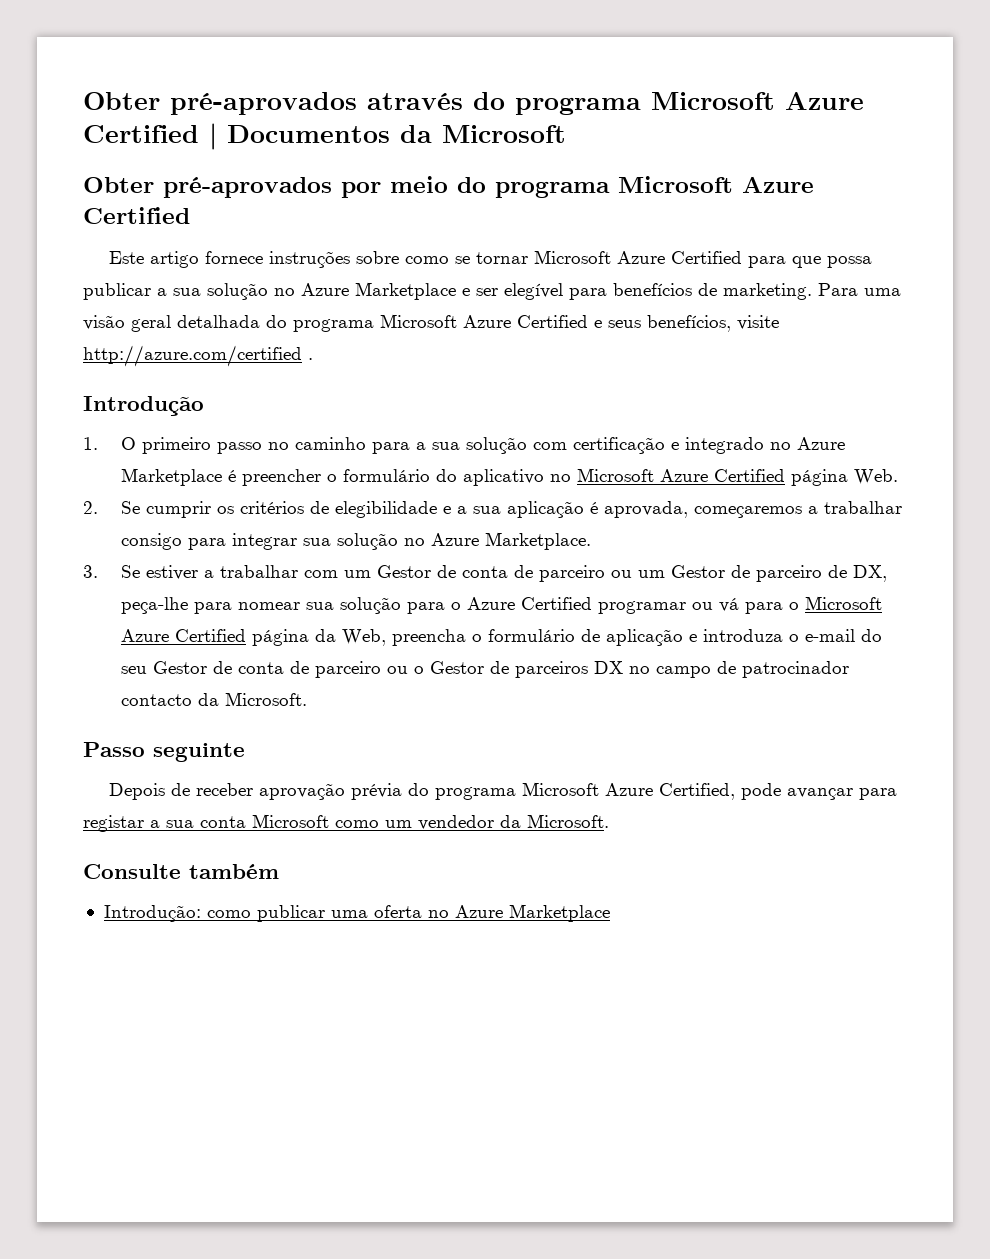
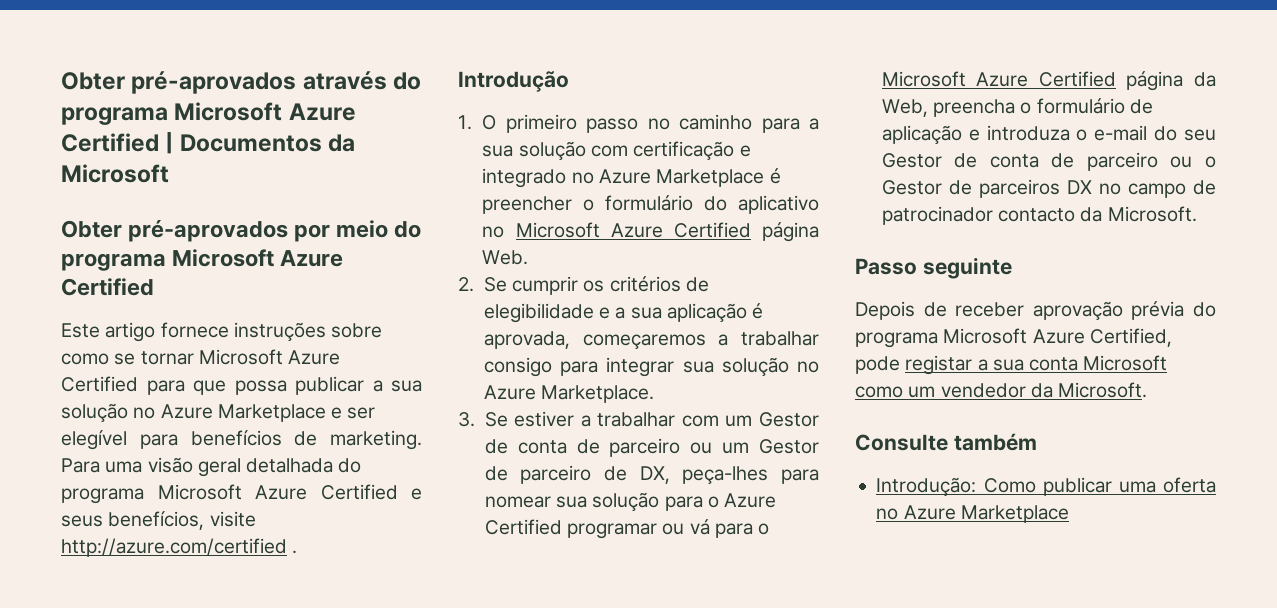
- 3. Se estiver a trabalhar com um Gestor de conta de parceiro ou um Gestor de parceiro de DX, peça-lhe para nomear sua solução para o Azure Certified programar ou vá para o Microsoft Azure Certified página da Web, preencha o formulário de aplicação e introduza o e-mail do seu Gestor de conta de parceiro ou o Gestor de parceiros DX no campo de patrocinador contacto da Microsoft.
+ 3. Se estiver a trabalhar com um Gestor de conta de parceiro ou um Gestor de parceiro de DX, peça-lhes para nomear sua solução para o Azure Certified programar ou vá para o Microsoft Azure Certified página da Web, preencha o formulário de aplicação e introduza o e-mail do seu Gestor de conta de parceiro ou o Gestor de parceiros DX no campo de patrocinador contacto da Microsoft.
- Depois de receber aprovação prévia do programa Microsoft Azure Certified, pode avançar para registar a sua conta Microsoft como um vendedor da Microsoft.
+ Depois de receber aprovação prévia do programa Microsoft Azure Certified, pode registar a sua conta Microsoft como um vendedor da Microsoft.
- Introdução: como publicar uma oferta no Azure Marketplace
+ Introdução: Como publicar uma oferta no Azure Marketplace

